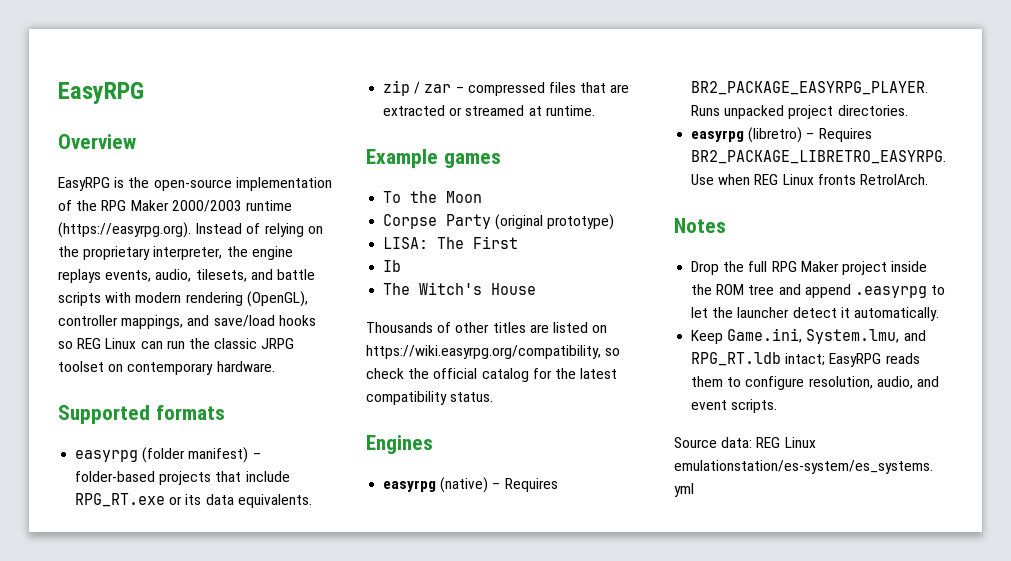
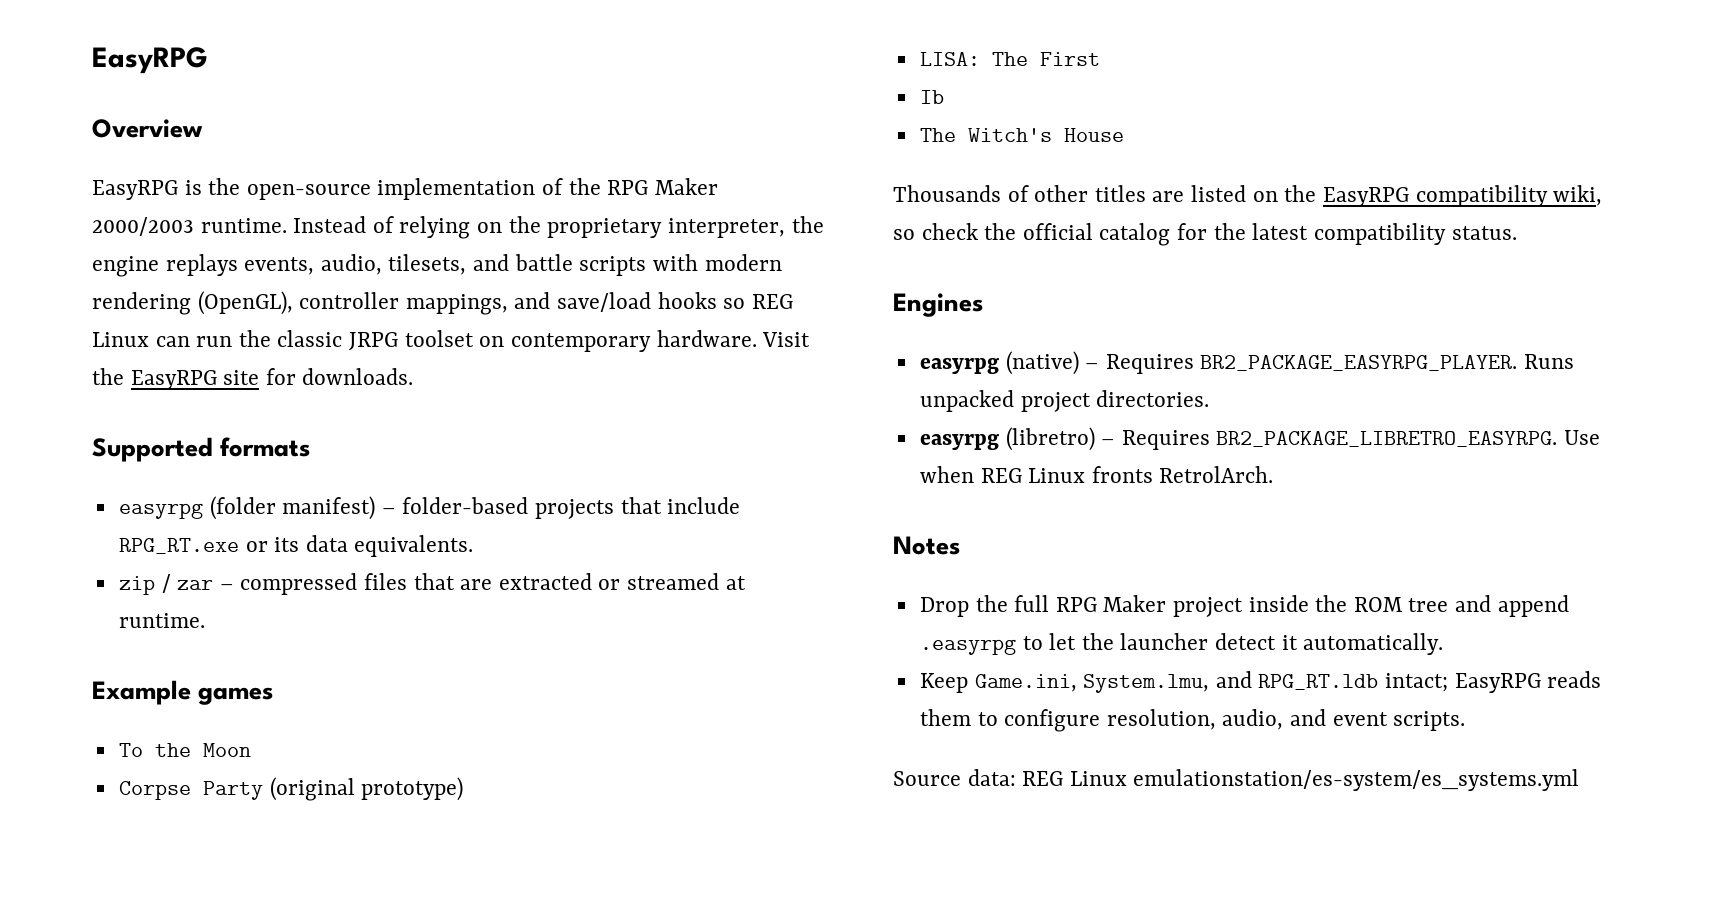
- EasyRPG is the open-source implementation of the RPG Maker 2000/2003 runtime (https://easyrpg.org). Instead of relying on the proprietary interpreter, the engine replays events, audio, tilesets, and battle scripts with modern rendering (OpenGL), controller mappings, and save/load hooks so REG Linux can run the classic JRPG toolset on contemporary hardware.
+ EasyRPG is the open-source implementation of the RPG Maker 2000/2003 runtime. Instead of relying on the proprietary interpreter, the engine replays events, audio, tilesets, and battle scripts with modern rendering (OpenGL), controller mappings, and save/load hooks so REG Linux can run the classic JRPG toolset on contemporary hardware. Visit the EasyRPG site for downloads.
- Thousands of other titles are listed on https://wiki.easyrpg.org/compatibility, so check the official catalog for the latest compatibility status.
+ Thousands of other titles are listed on the EasyRPG compatibility wiki, so check the official catalog for the latest compatibility status.

